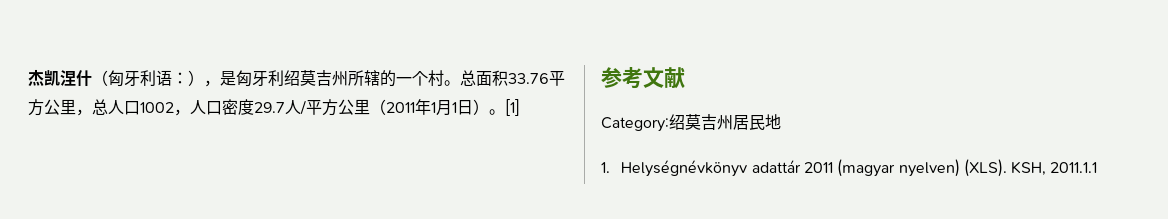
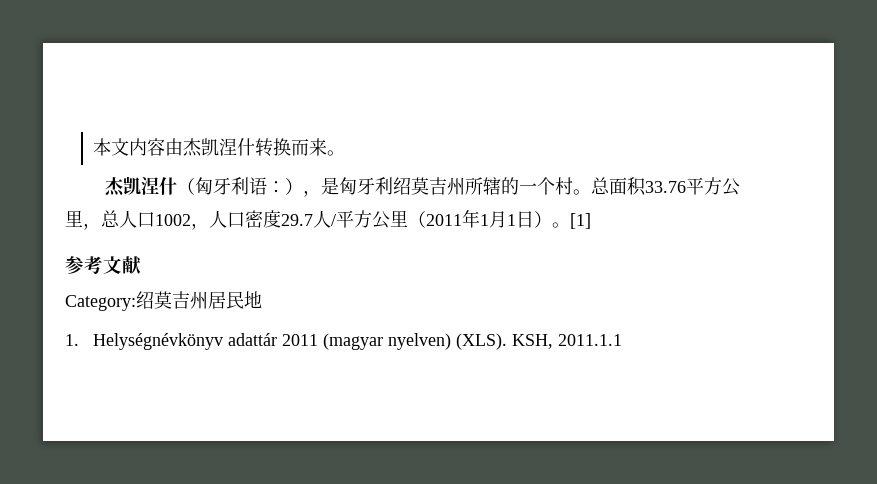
+ 本文内容由杰凯涅什转换而来。

